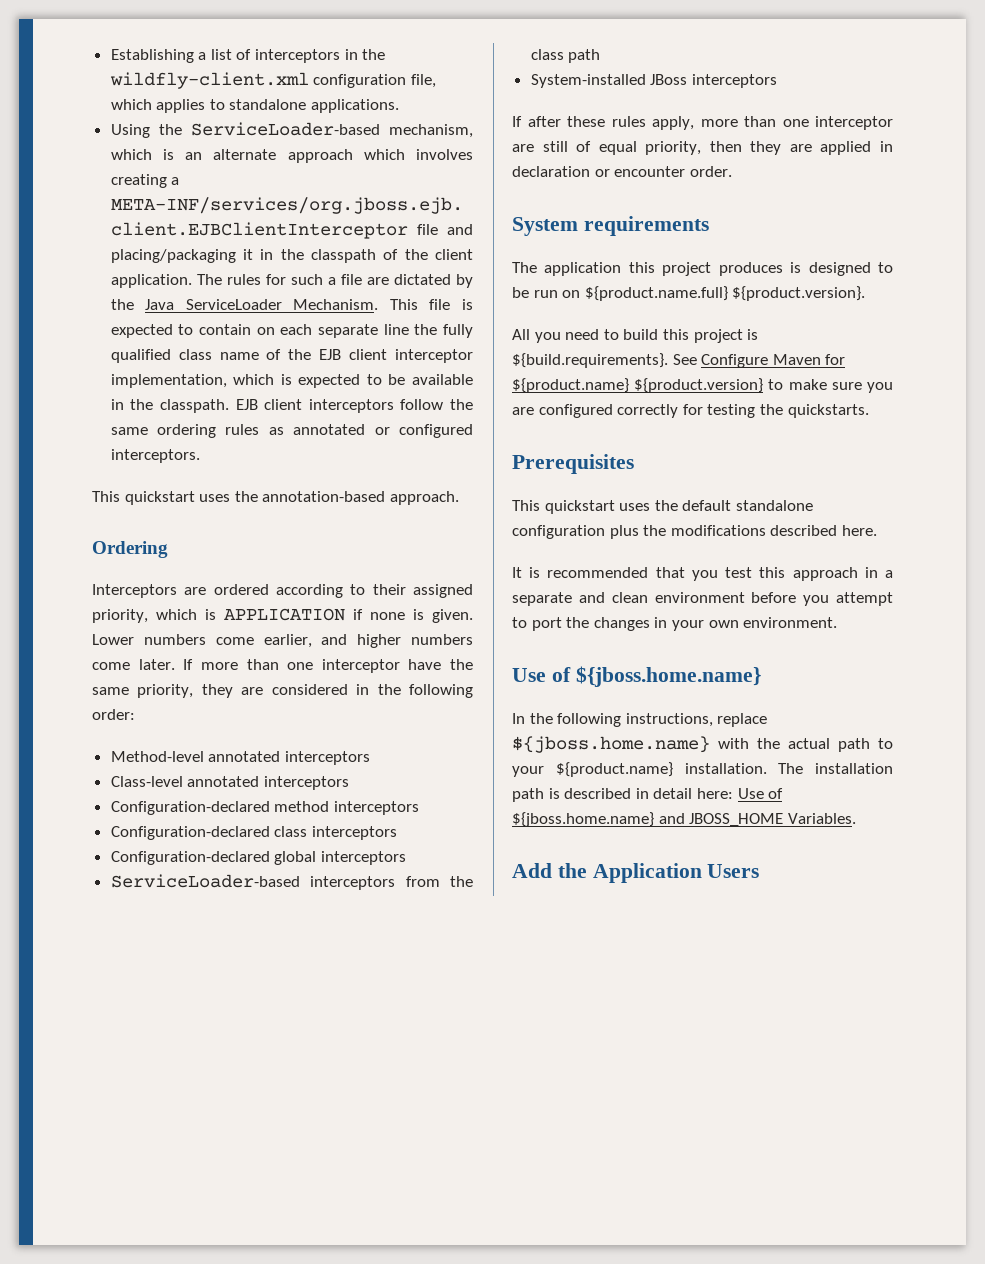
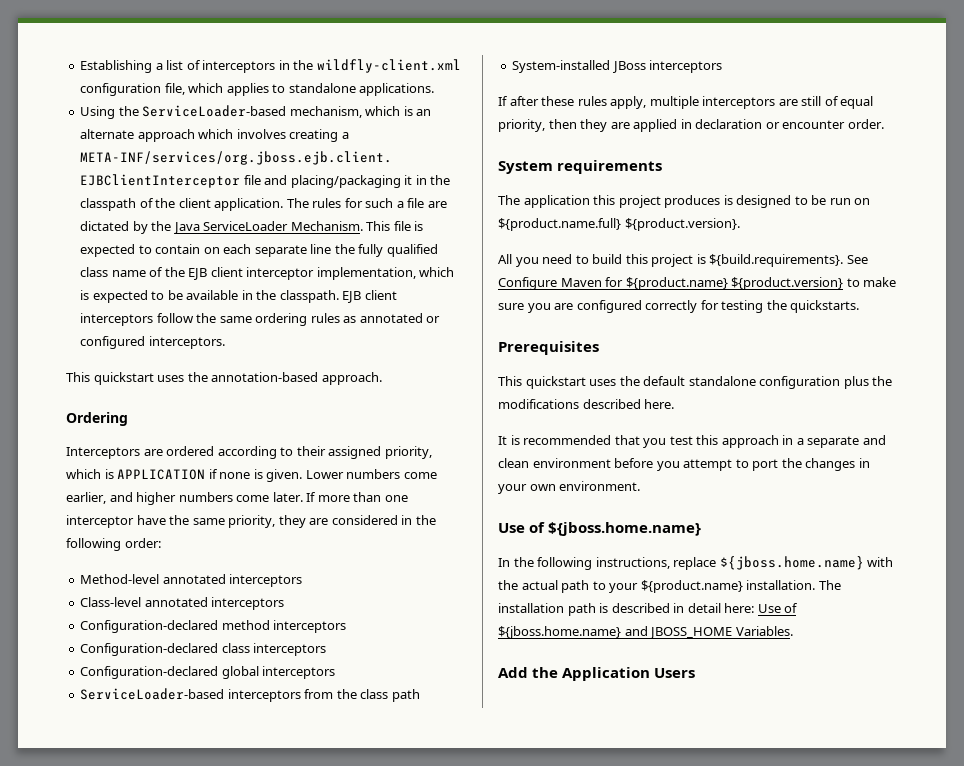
- If after these rules apply, more than one interceptor are still of equal priority, then they are applied in declaration or encounter order.
+ If after these rules apply, multiple interceptors are still of equal priority, then they are applied in declaration or encounter order.

